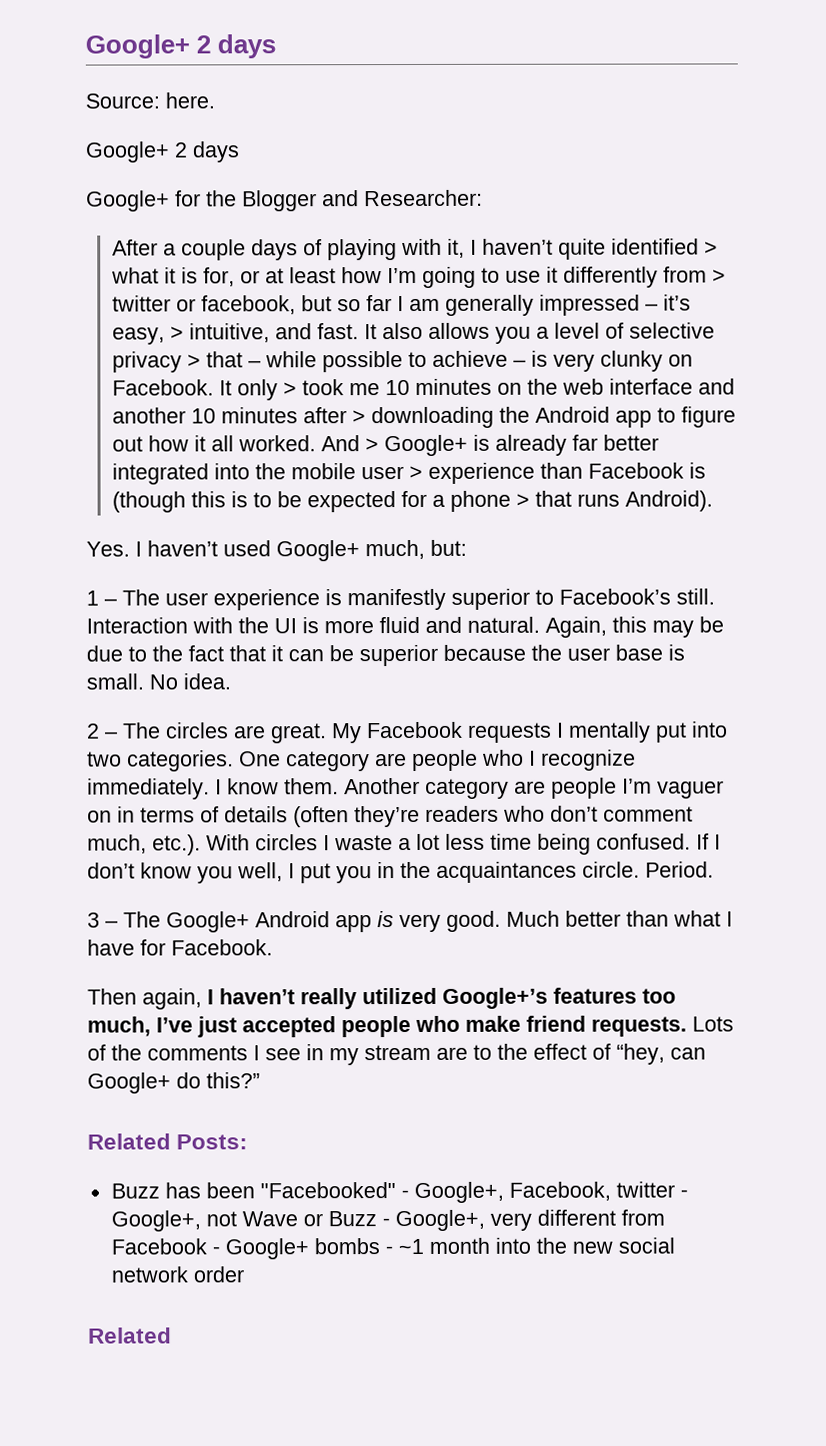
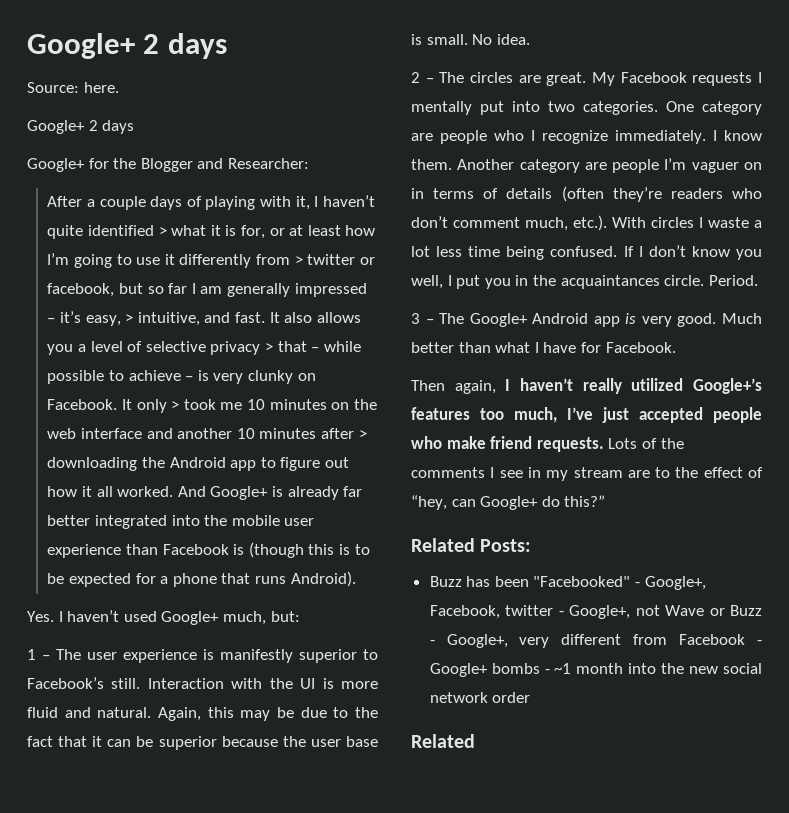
- And > Google+ is already far better integrated into the mobile user > experience than Facebook is (though this is to be expected for a phone > that runs Android).
+ And Google+ is already far better integrated into the mobile user experience than Facebook is (though this is to be expected for a phone that runs Android).

